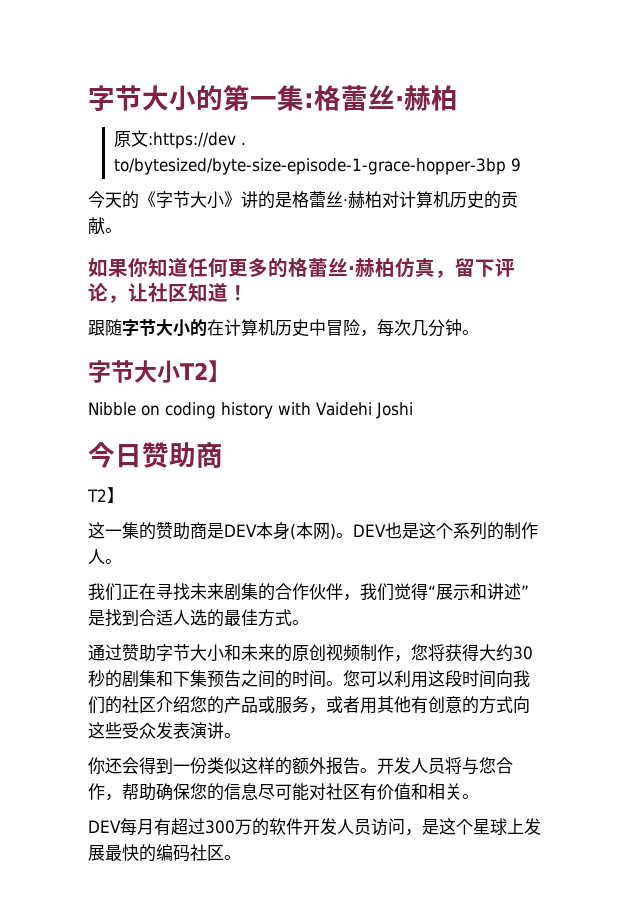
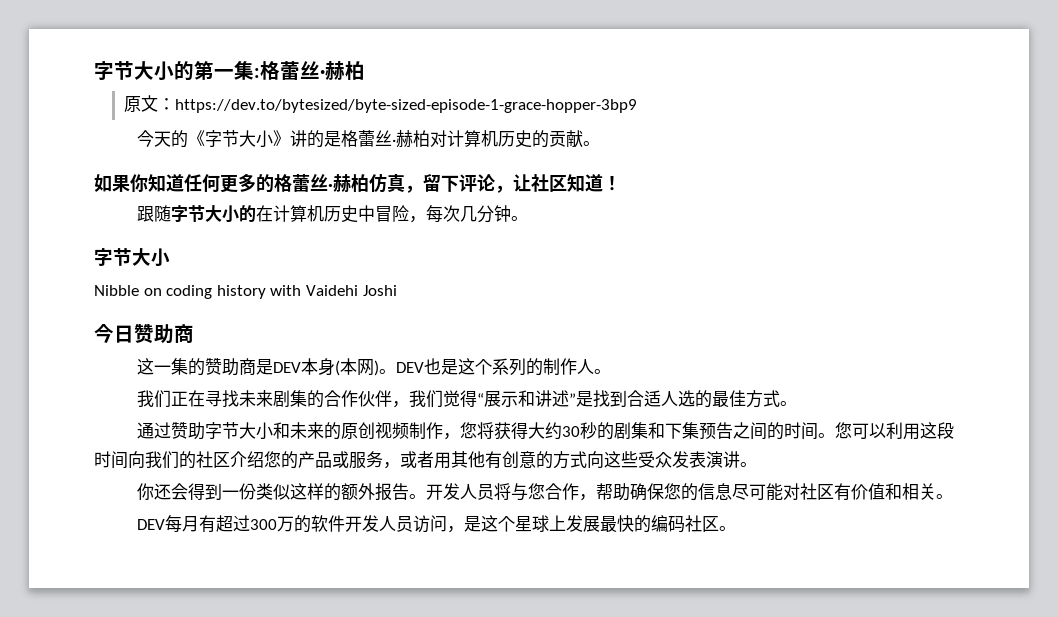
- 原文:https://dev . to/bytesized/byte-size-episode-1-grace-hopper-3bp 9
+ 原文：https://dev.to/bytesized/byte-sized-episode-1-grace-hopper-3bp9
  跟随字节大小的在计算机历史中冒险，每次几分钟。
- 字节大小T2】
+ 字节大小
  今日赞助商
- T2】

